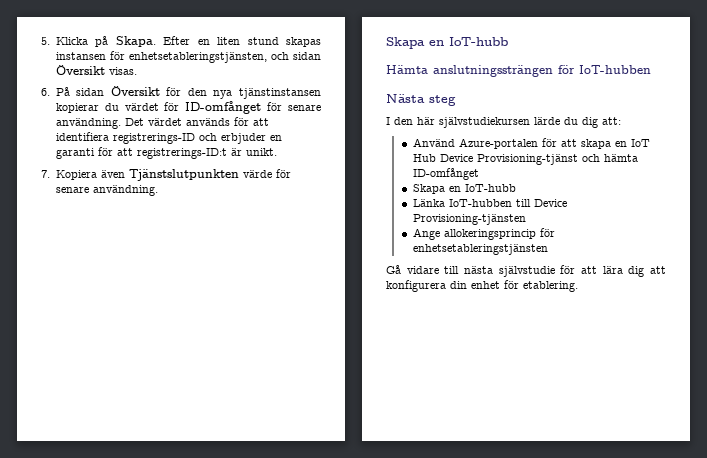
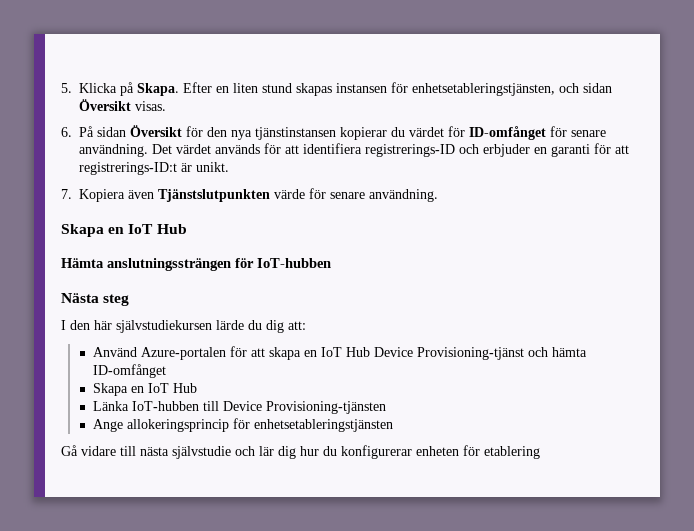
  7. Kopiera även Tjänstslutpunkten värde för senare användning.
- Skapa en IoT-hubb
+ Skapa en IoT Hub
  Använd Azure-portalen för att skapa en IoT Hub Device Provisioning-tjänst och hämta ID-omfånget
- Skapa en IoT-hubb
+ Skapa en IoT Hub
- Gå vidare till nästa självstudie för att lära dig att konfigurera din enhet för etablering.
+ Gå vidare till nästa självstudie och lär dig hur du konfigurerar enheten för etablering

